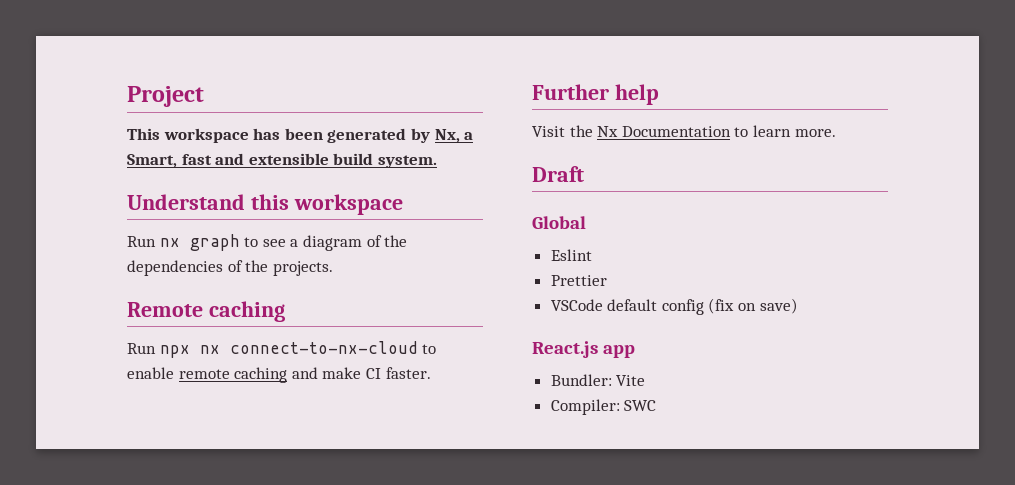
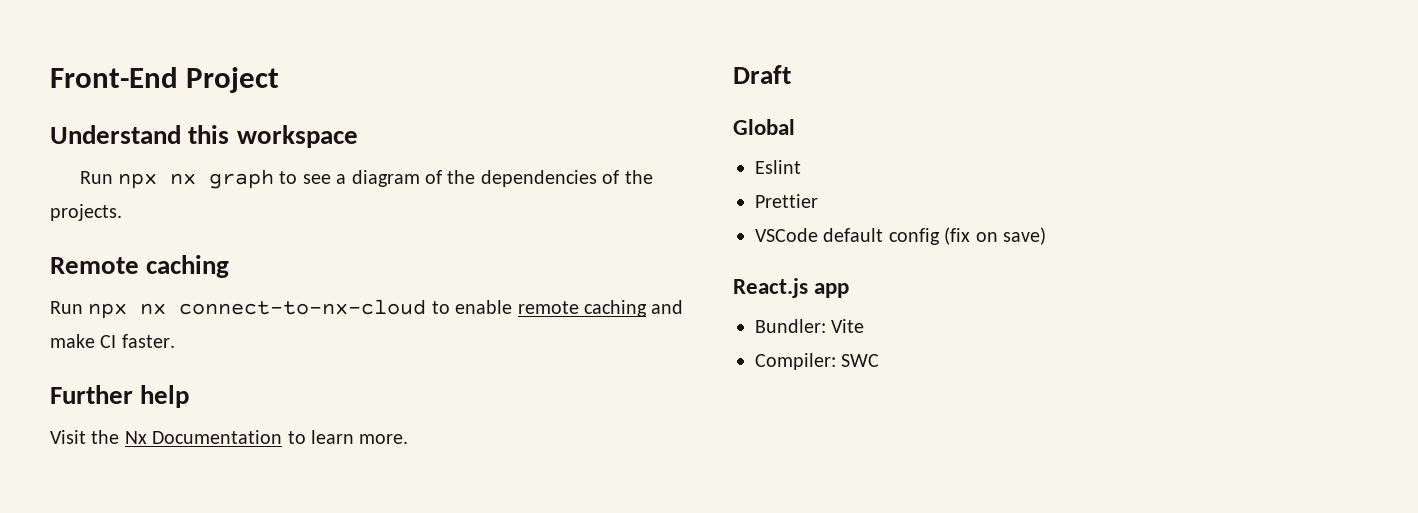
- Project
+ Front-End Project
- This workspace has been generated by Nx, a Smart, fast and extensible build system.
- Run nx graph to see a diagram of the dependencies of the projects.
+ Run npx nx graph to see a diagram of the dependencies of the projects.

